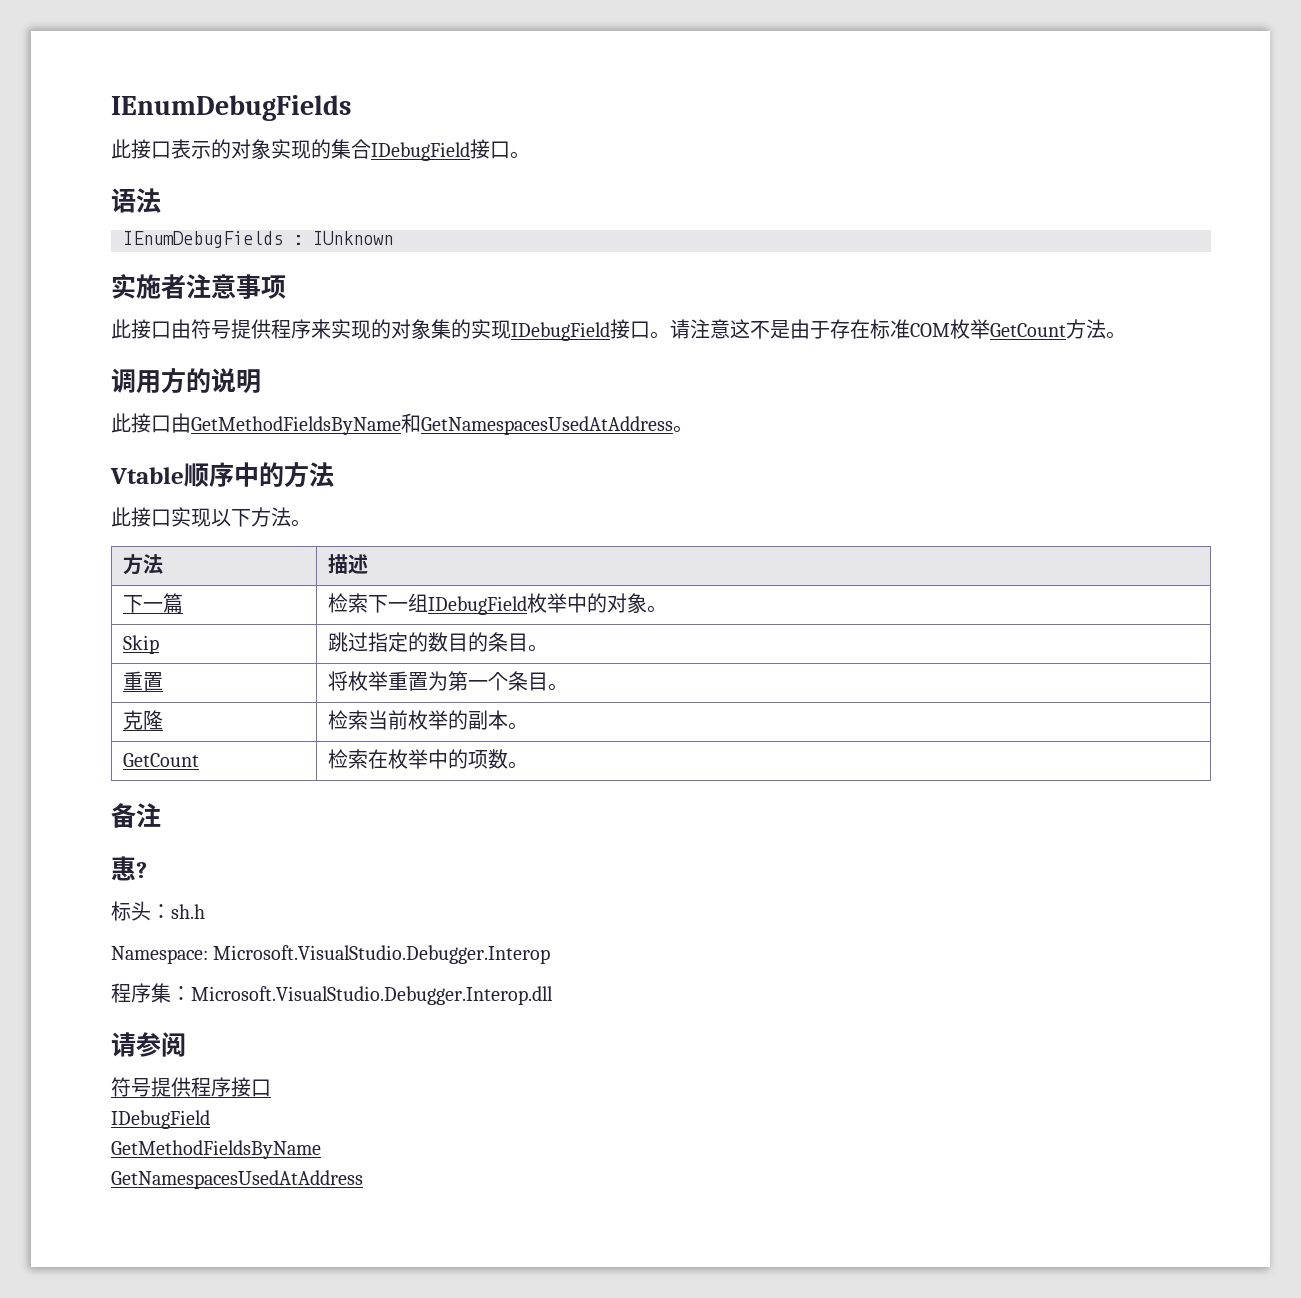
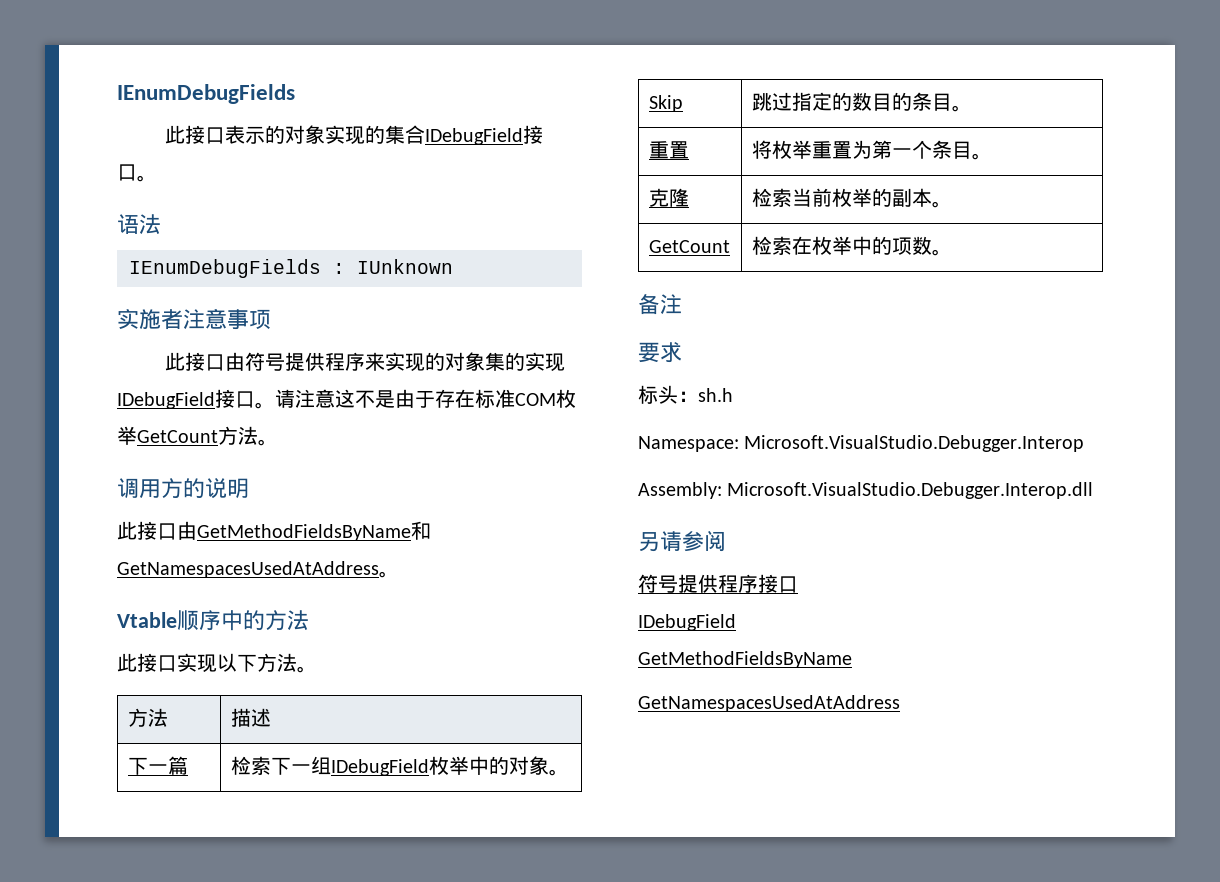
- 惠?
+ 要求
- 程序集：Microsoft.VisualStudio.Debugger.Interop.dll
+ Assembly: Microsoft.VisualStudio.Debugger.Interop.dll
- 请参阅
+ 另请参阅

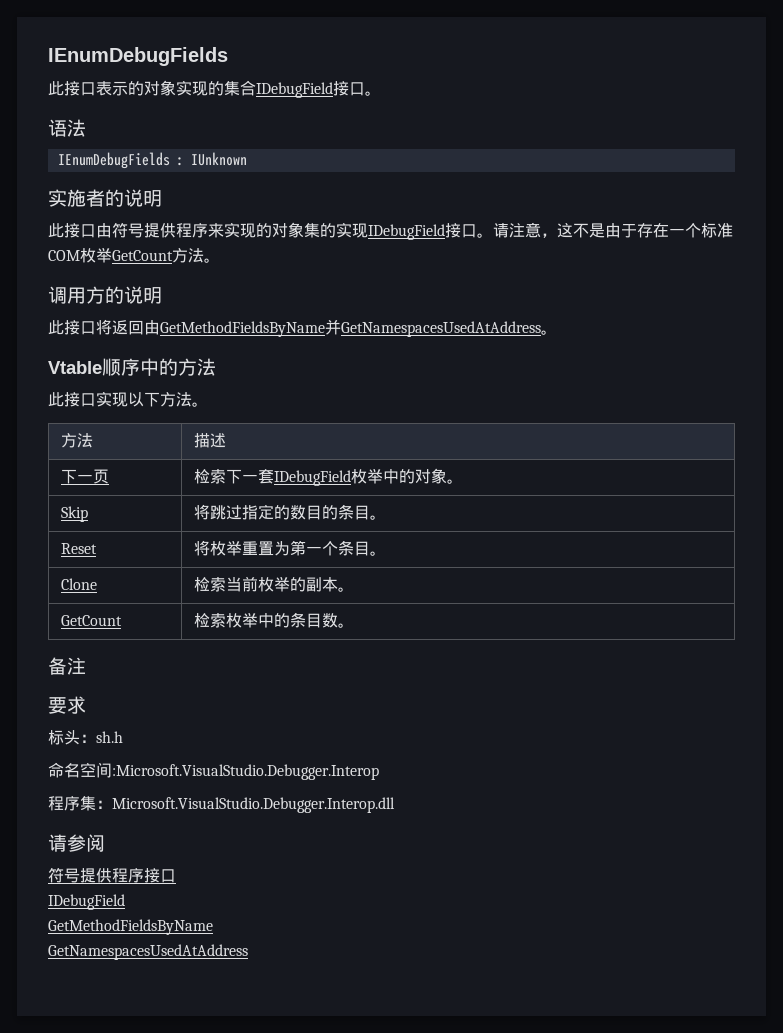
- 实施者注意事项
+ 实施者的说明
- 请注意这不是由于存在标准COM枚举GetCount方法。
+ 请注意，这不是由于存在一个标准COM枚举GetCount方法。
- 此接口由GetMethodFieldsByName和GetNamespacesUsedAtAddress。
+ 此接口将返回由GetMethodFieldsByName并GetNamespacesUsedAtAddress。
- 下一篇 | 检索下一组IDebugField枚举中的对象。
+ 下一页 | 检索下一套IDebugField枚举中的对象。
- Skip | 跳过指定的数目的条目。
+ Skip | 将跳过指定的数目的条目。
- 重置 | 将枚举重置为第一个条目。
+ Reset | 将枚举重置为第一个条目。
- 克隆 | 检索当前枚举的副本。
+ Clone | 检索当前枚举的副本。
- GetCount | 检索在枚举中的项数。
+ GetCount | 检索枚举中的条目数。
- Namespace: Microsoft.VisualStudio.Debugger.Interop
- Assembly: Microsoft.VisualStudio.Debugger.Interop.dll
+ 命名空间:Microsoft.VisualStudio.Debugger.Interop
+ 程序集：Microsoft.VisualStudio.Debugger.Interop.dll
- 另请参阅
+ 请参阅

